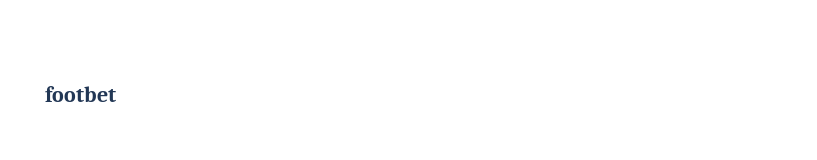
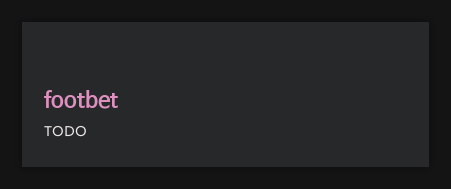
+ TODO

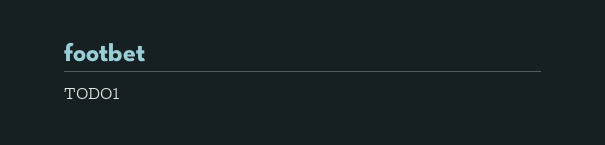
- TODO
+ TODO1

